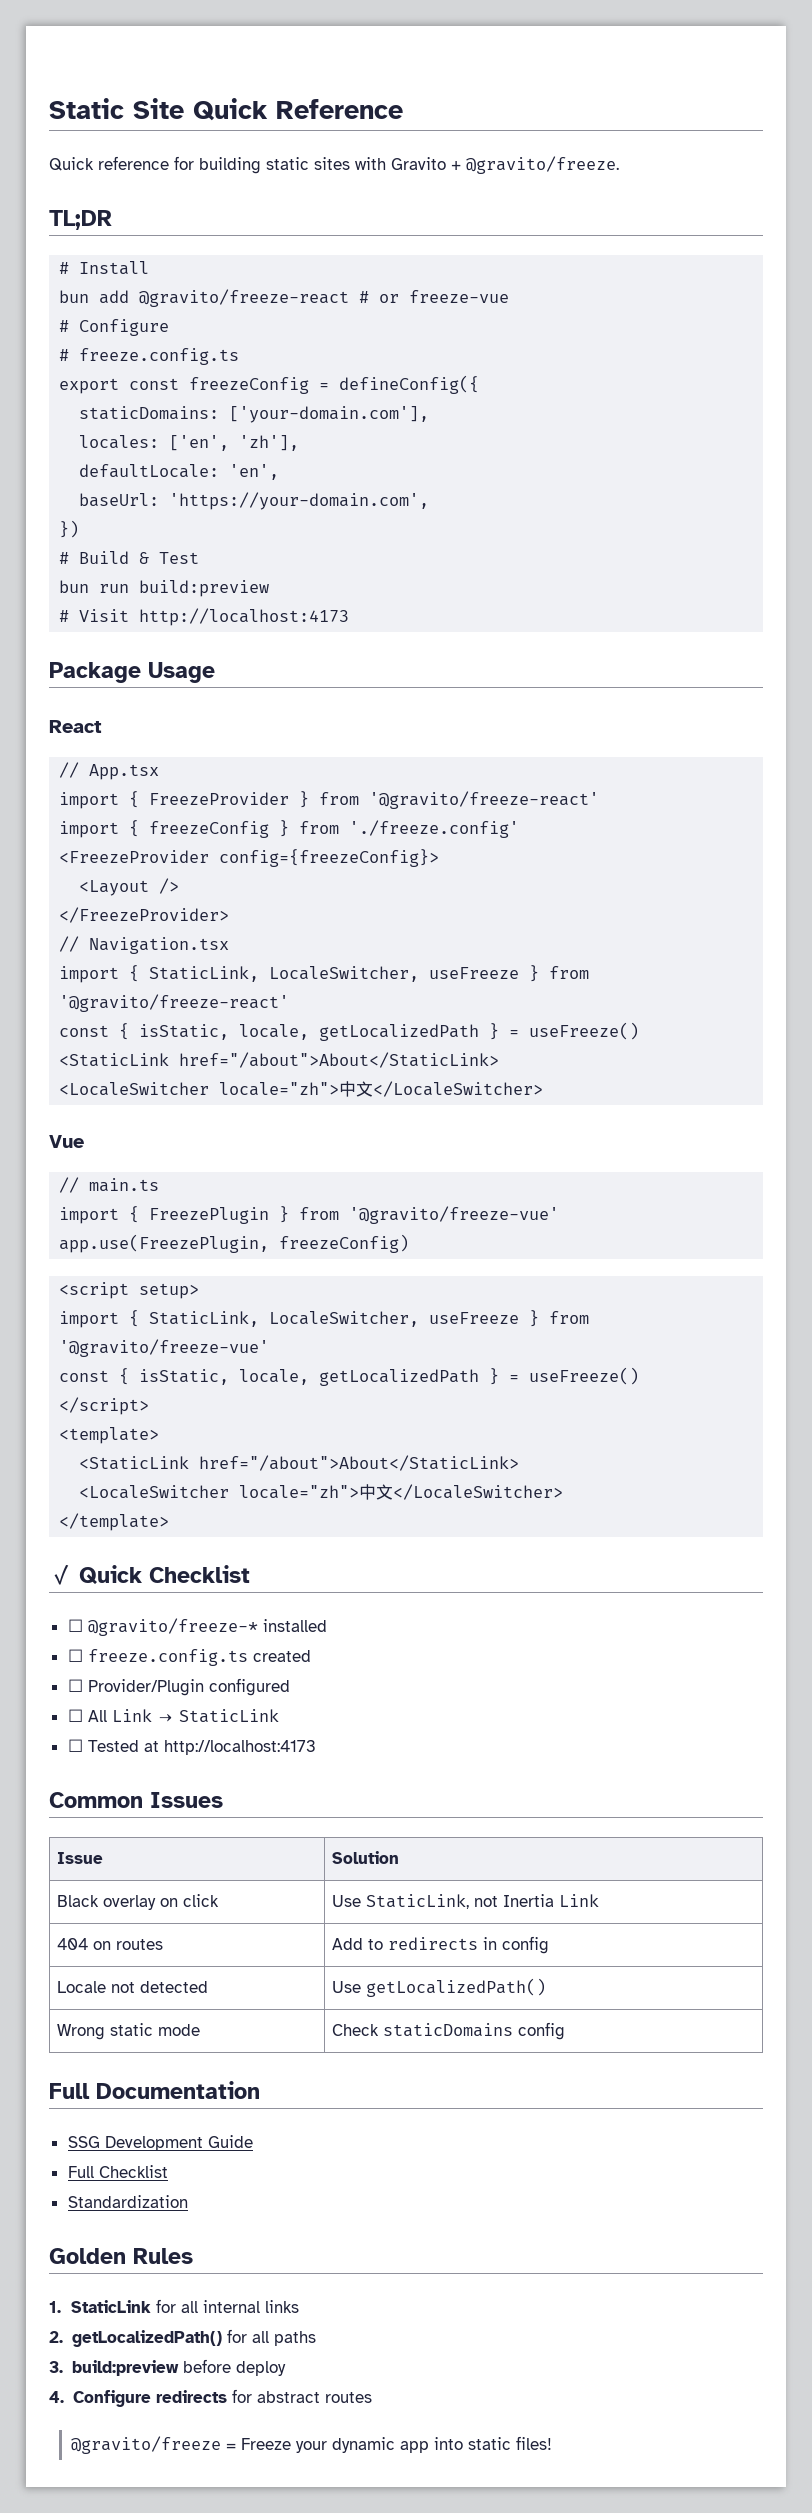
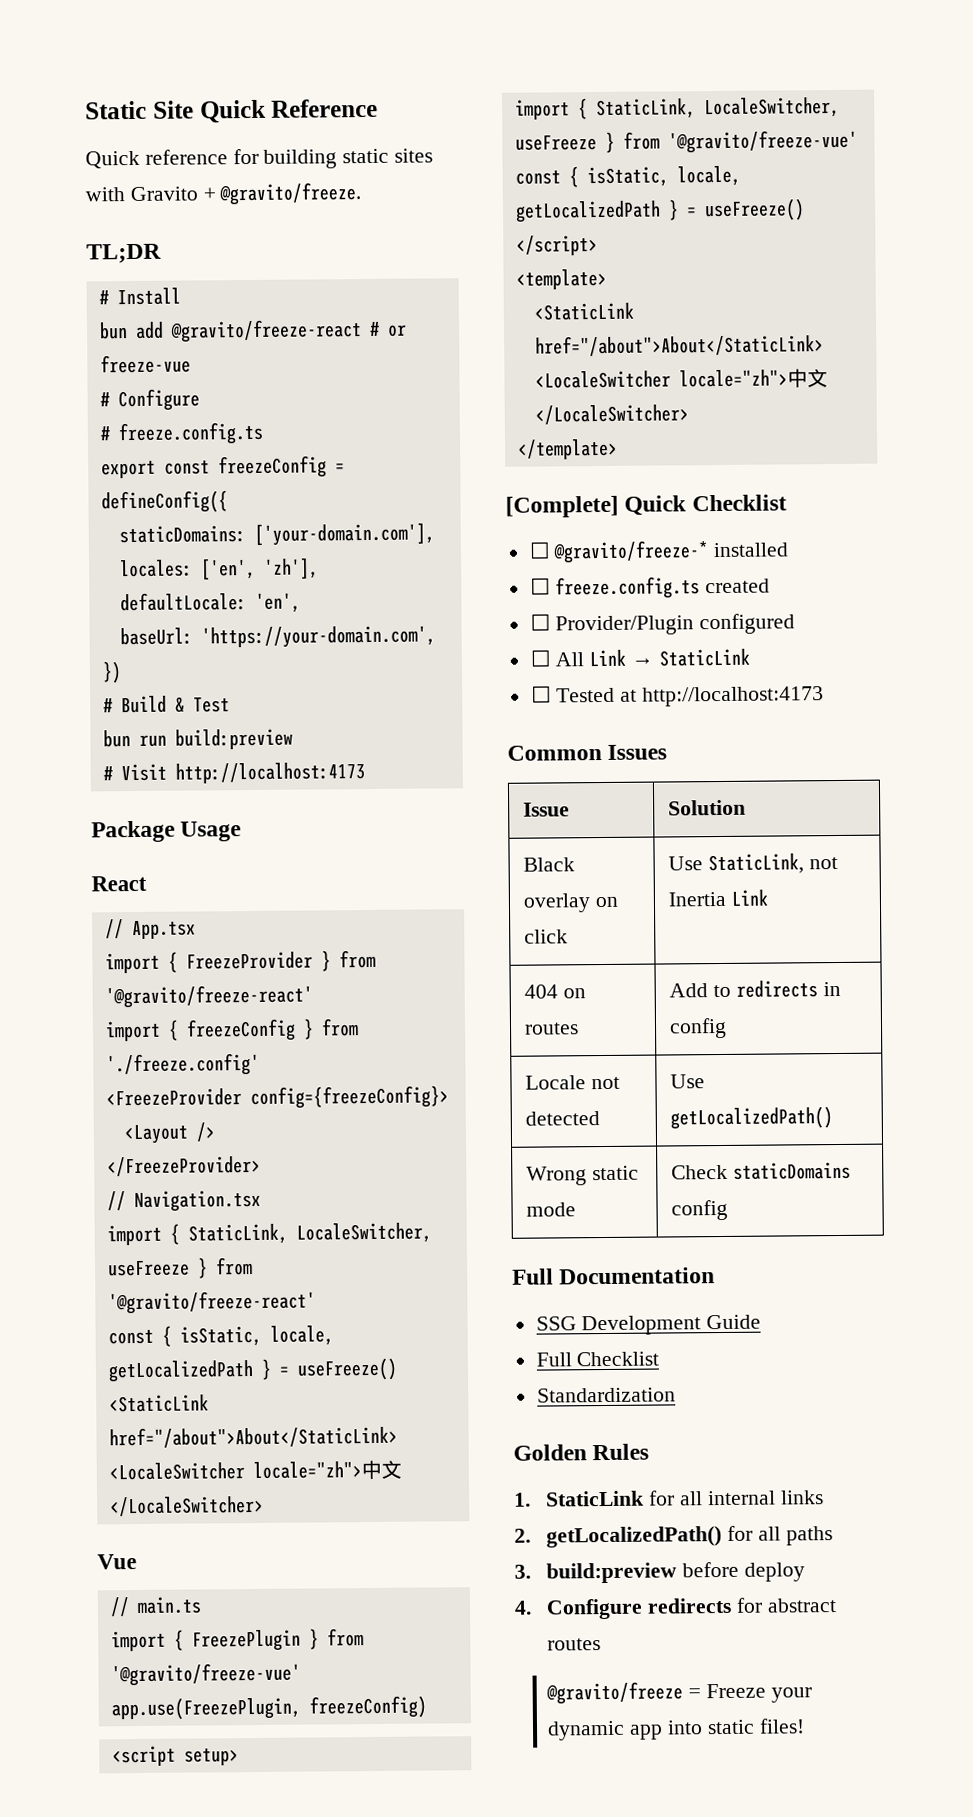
- ✓ Quick Checklist
+ [Complete] Quick Checklist

